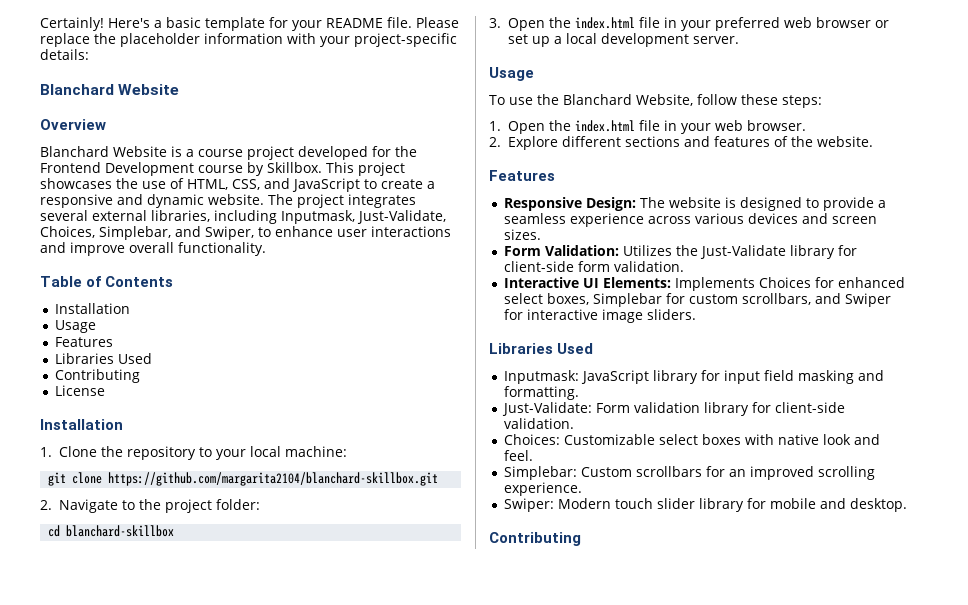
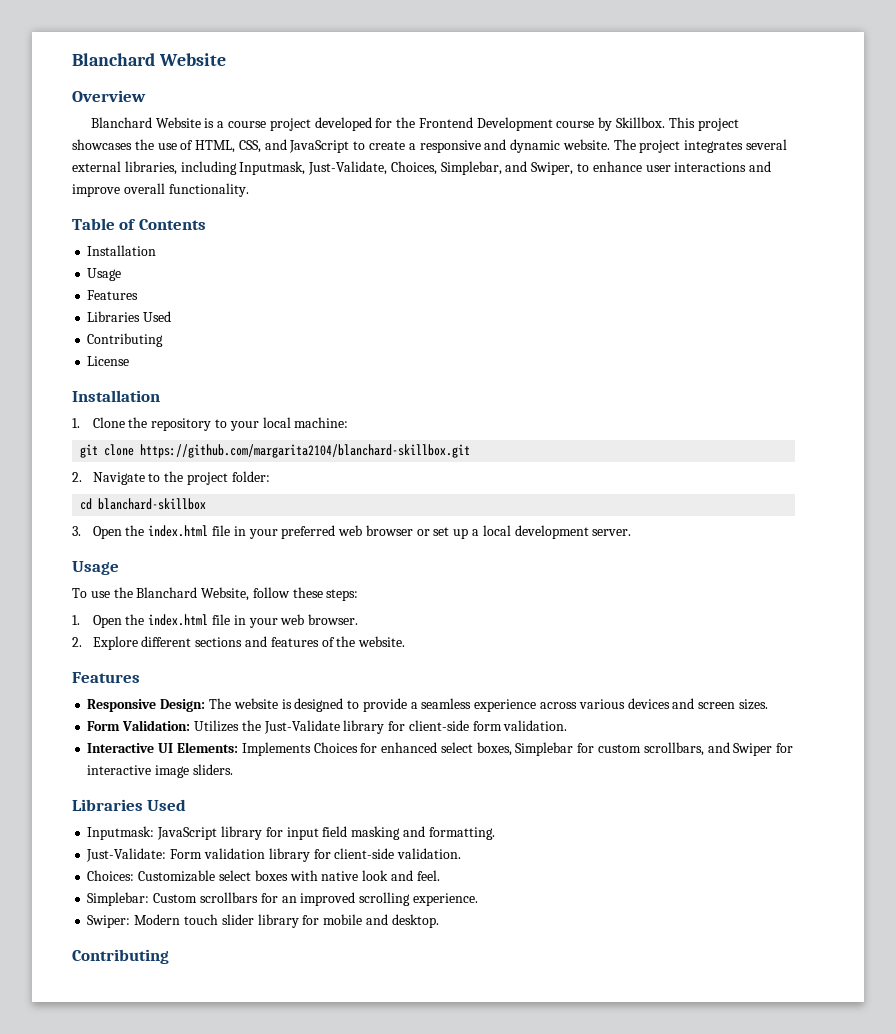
- Certainly! Here's a basic template for your README file. Please replace the placeholder information with your project-specific details:

